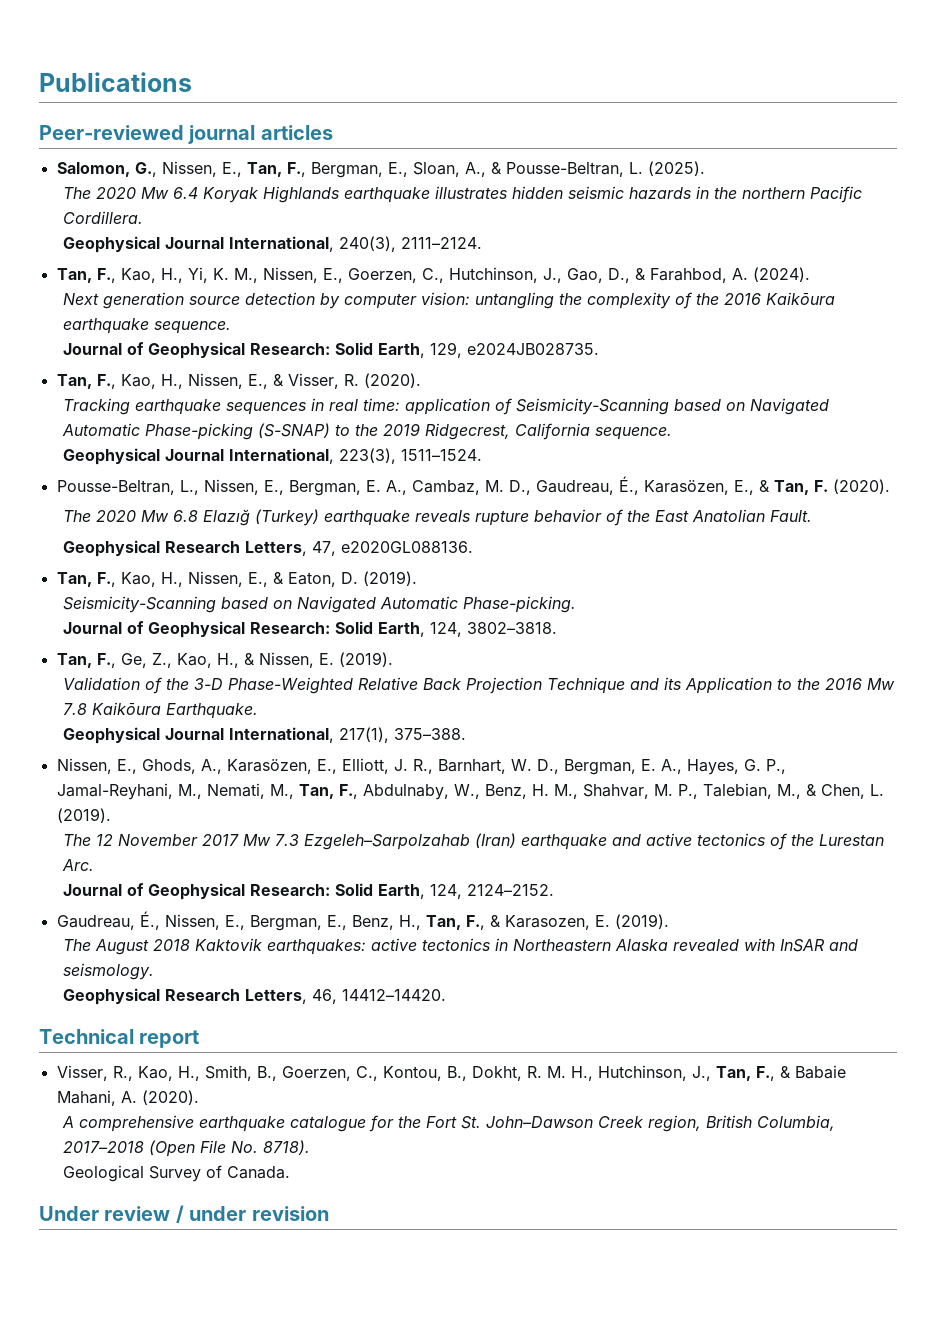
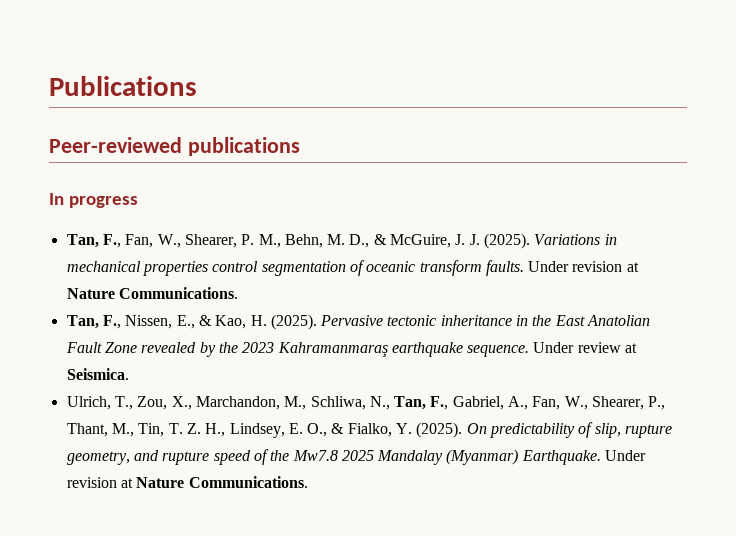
- Peer-reviewed journal articles
- Salomon, G., Nissen, E., Tan, F., Bergman, E., Sloan, A., & Pousse-Beltran, L. (2025).
- The 2020 Mw 6.4 Koryak Highlands earthquake illustrates hidden seismic hazards in the northern Pacific Cordillera.
- Geophysical Journal International, 240(3), 2111–2124.
- Tan, F., Kao, H., Yi, K. M., Nissen, E., Goerzen, C., Hutchinson, J., Gao, D., & Farahbod, A. (2024).
- Next generation source detection by computer vision: untangling the complexity of the 2016 Kaikōura earthquake sequence.
- Journal of Geophysical Research: Solid Earth, 129, e2024JB028735.
- Tan, F., Kao, H., Nissen, E., & Visser, R. (2020).
- Tracking earthquake sequences in real time: application of Seismicity-Scanning based on Navigated Automatic Phase-picking (S-SNAP) to the 2019 Ridgecrest, California sequence.
- Geophysical Journal International, 223(3), 1511–1524.
- Pousse-Beltran, L., Nissen, E., Bergman, E. A., Cambaz, M. D., Gaudreau, É., Karasözen, E., & Tan, F. (2020).
- The 2020 Mw 6.8 Elazığ (Turkey) earthquake reveals rupture behavior of the East Anatolian Fault.
- Geophysical Research Letters, 47, e2020GL088136.
- Tan, F., Kao, H., Nissen, E., & Eaton, D. (2019).
- Seismicity-Scanning based on Navigated Automatic Phase-picking.
- Journal of Geophysical Research: Solid Earth, 124, 3802–3818.
- Tan, F., Ge, Z., Kao, H., & Nissen, E. (2019).
- Validation of the 3-D Phase-Weighted Relative Back Projection Technique and its Application to the 2016 Mw 7.8 Kaikōura Earthquake.
- Geophysical Journal International, 217(1), 375–388.
- Nissen, E., Ghods, A., Karasözen, E., Elliott, J. R., Barnhart, W. D., Bergman, E. A., Hayes, G. P., Jamal-Reyhani, M., Nemati, M., Tan, F., Abdulnaby, W., Benz, H. M., Shahvar, M. P., Talebian, M., & Chen, L. (2019).
- The 12 November 2017 Mw 7.3 Ezgeleh–Sarpolzahab (Iran) earthquake and active tectonics of the Lurestan Arc.
- Journal of Geophysical Research: Solid Earth, 124, 2124–2152.
- Gaudreau, É., Nissen, E., Bergman, E., Benz, H., Tan, F., & Karasozen, E. (2019).
- The August 2018 Kaktovik earthquakes: active tectonics in Northeastern Alaska revealed with InSAR and seismology.
- Geophysical Research Letters, 46, 14412–14420.
- Technical report
- Visser, R., Kao, H., Smith, B., Goerzen, C., Kontou, B., Dokht, R. M. H., Hutchinson, J., Tan, F., & Babaie Mahani, A. (2020).
- A comprehensive earthquake catalogue for the Fort St. John–Dawson Creek region, British Columbia, 2017–2018 (Open File No. 8718).
- Geological Survey of Canada.
- Under review / under revision
+ Peer-reviewed publications
+ In progress
+ Tan, F., Fan, W., Shearer, P. M., Behn, M. D., & McGuire, J. J. (2025). Variations in mechanical properties control segmentation of oceanic transform faults. Under revision at Nature Communications.
+ Tan, F., Nissen, E., & Kao, H. (2025). Pervasive tectonic inheritance in the East Anatolian Fault Zone revealed by the 2023 Kahramanmaraş earthquake sequence. Under review at Seismica.
+ Ulrich, T., Zou, X., Marchandon, M., Schliwa, N., Tan, F., Gabriel, A., Fan, W., Shearer, P., Thant, M., Tin, T. Z. H., Lindsey, E. O., & Fialko, Y. (2025). On predictability of slip, rupture geometry, and rupture speed of the Mw7.8 2025 Mandalay (Myanmar) Earthquake. Under revision at Nature Communications.

